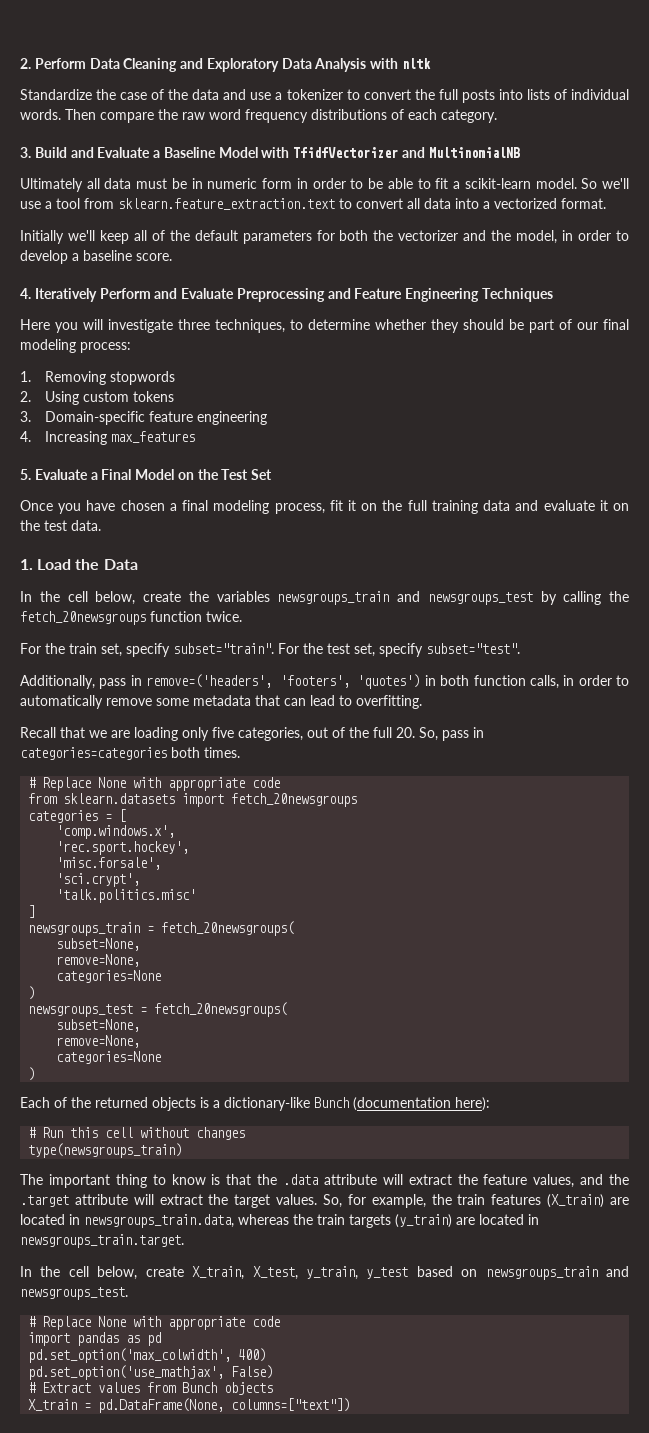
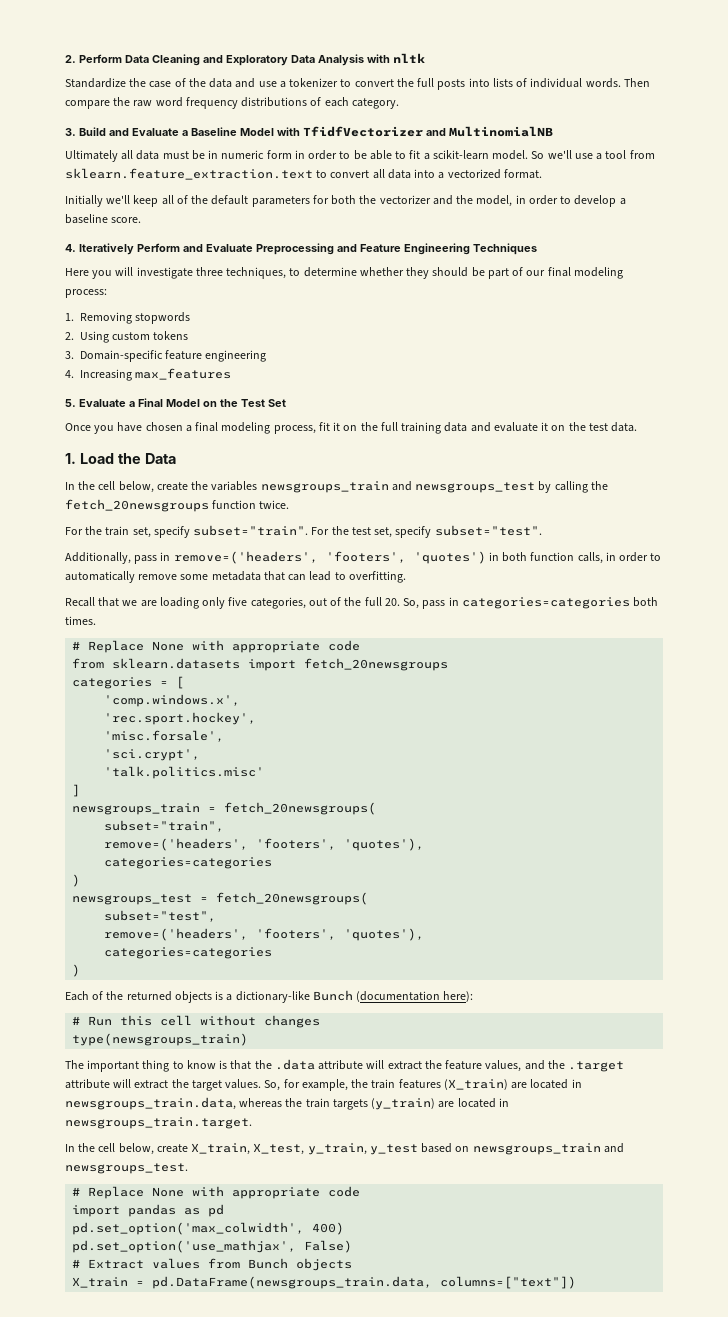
  newsgroups_train = fetch_20newsgroups(
- subset=None,
- remove=None,
- categories=None
+ subset="train",
+ remove=('headers', 'footers', 'quotes'),
+ categories=categories
  newsgroups_test = fetch_20newsgroups(
- subset=None,
- remove=None,
- categories=None
+ subset="test",
+ remove=('headers', 'footers', 'quotes'),
+ categories=categories
- X_train = pd.DataFrame(None, columns=["text"])
+ X_train = pd.DataFrame(newsgroups_train.data, columns=["text"])

